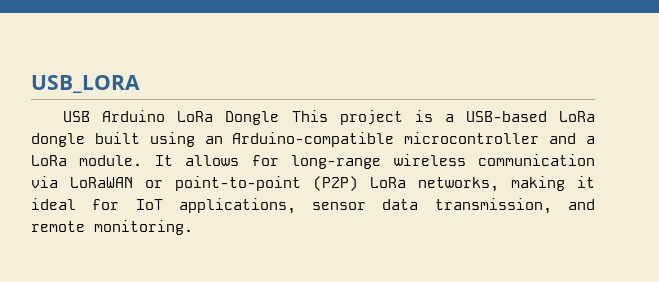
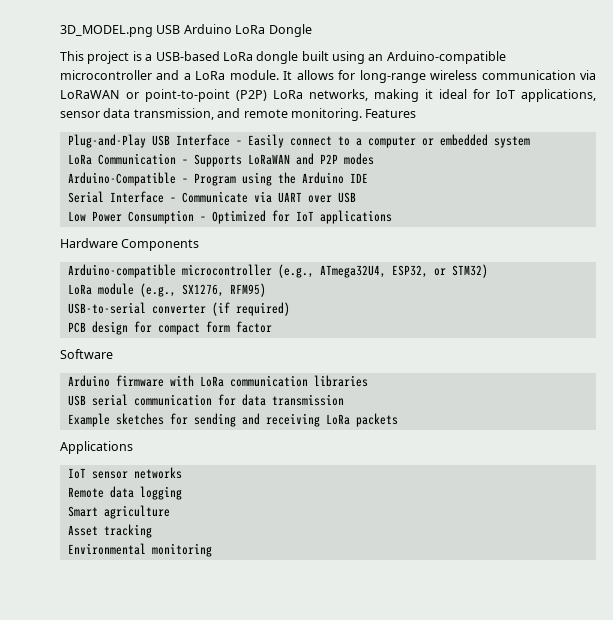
- USB_LORA
- USB Arduino LoRa Dongle This project is a USB-based LoRa dongle built using an Arduino-compatible microcontroller and a LoRa module.
+ 3D_MODEL.png USB Arduino LoRa Dongle
+ This project is a USB-based LoRa dongle built using an Arduino-compatible microcontroller and a LoRa module.
+ Features
+ Plug-and-Play USB Interface – Easily connect to a computer or embedded system
+ LoRa Communication – Supports LoRaWAN and P2P modes
+ Arduino-Compatible – Program using the Arduino IDE
+ Serial Interface – Communicate via UART over USB
+ Low Power Consumption – Optimized for IoT applications
+ Hardware Components
+ Arduino-compatible microcontroller (e.g., ATmega32U4, ESP32, or STM32)
+ LoRa module (e.g., SX1276, RFM95)
+ USB-to-serial converter (if required)
+ PCB design for compact form factor
+ Software
+ Arduino firmware with LoRa communication libraries
+ USB serial communication for data transmission
+ Example sketches for sending and receiving LoRa packets
+ Applications
+ IoT sensor networks
+ Remote data logging
+ Smart agriculture
+ Asset tracking
+ Environmental monitoring

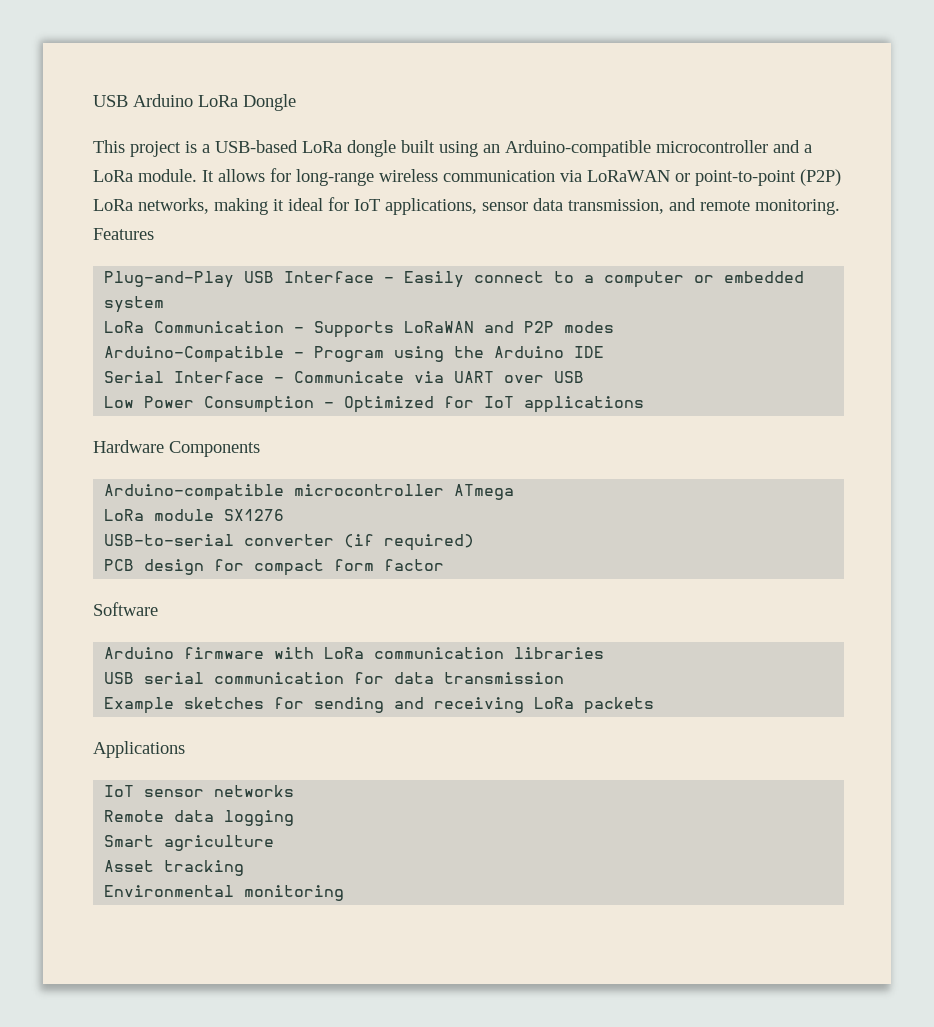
- 3D_MODEL.png USB Arduino LoRa Dongle
+ USB Arduino LoRa Dongle
- Arduino-compatible microcontroller (e.g., ATmega32U4, ESP32, or STM32)
+ Arduino-compatible microcontroller ATmega
- LoRa module (e.g., SX1276, RFM95)
+ LoRa module SX1276

